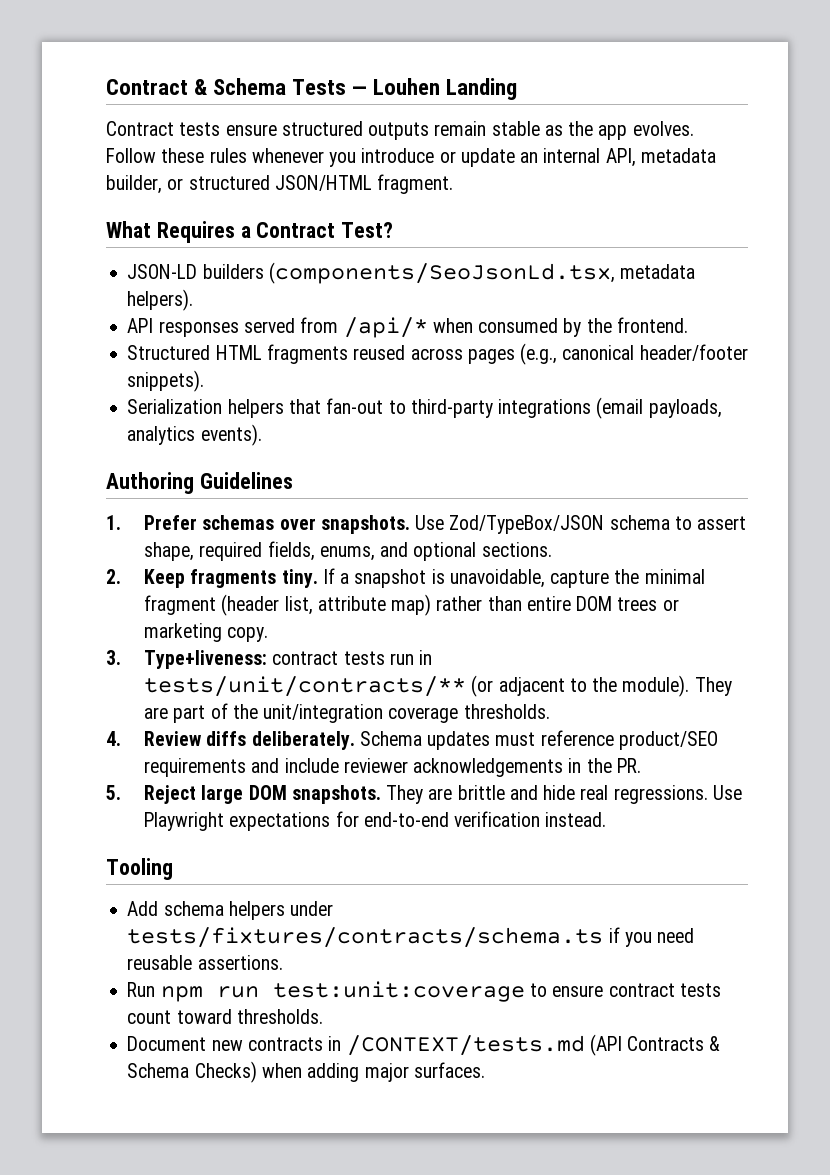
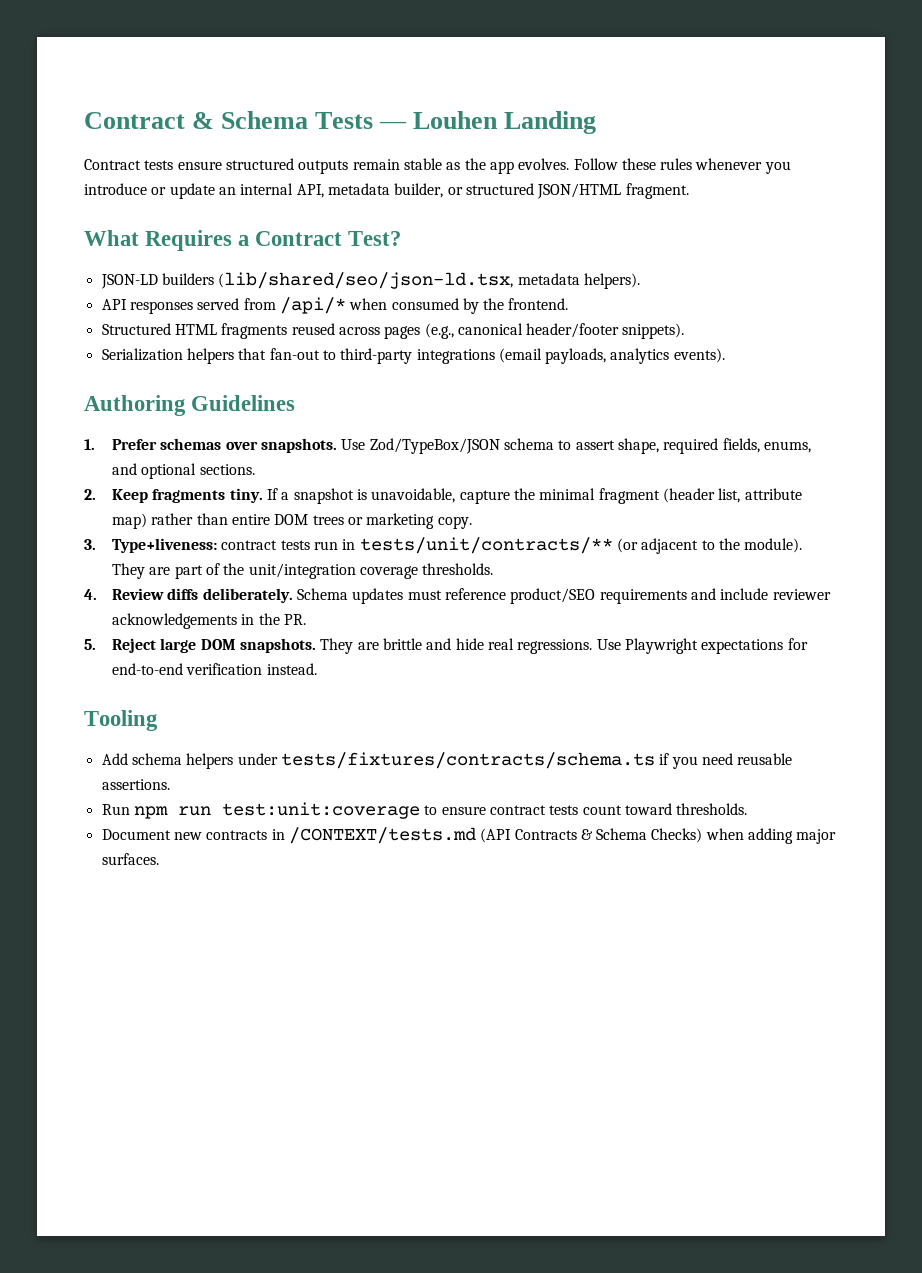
- JSON-LD builders (components/SeoJsonLd.tsx, metadata helpers).
+ JSON-LD builders (lib/shared/seo/json-ld.tsx, metadata helpers).

